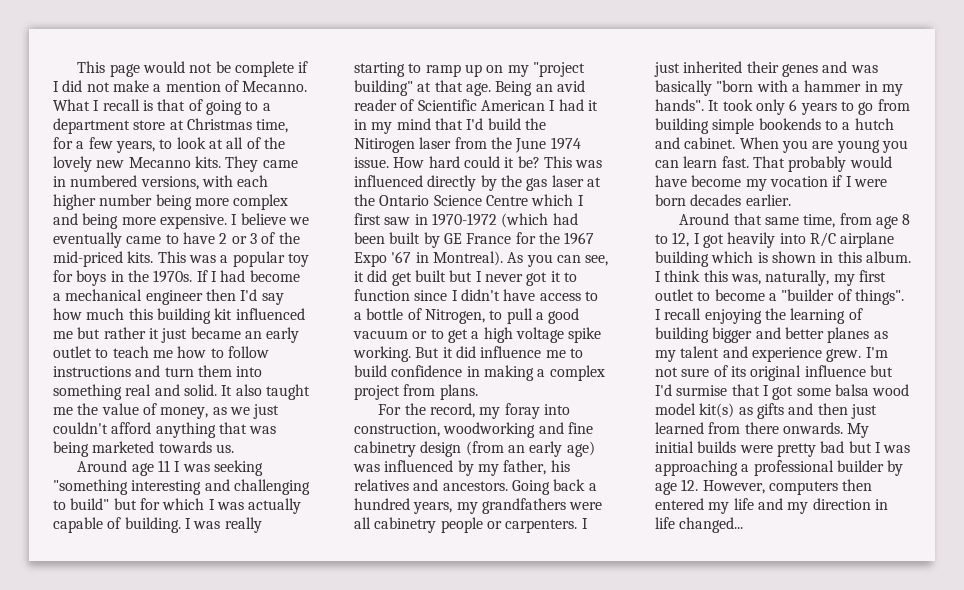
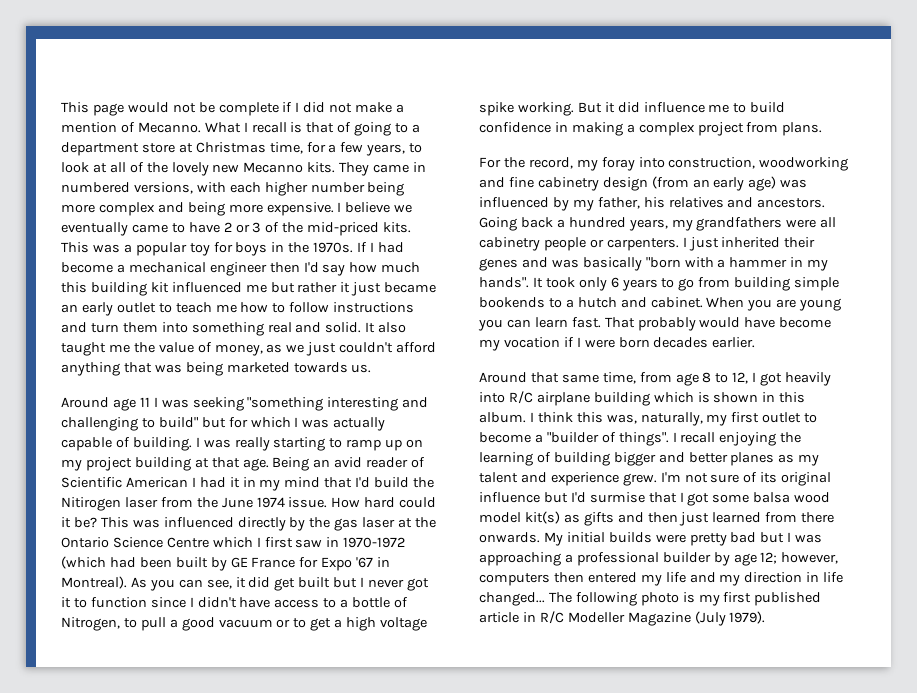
- I was really starting to ramp up on my "project building" at that age.
+ I was really starting to ramp up on my project building at that age.
- This was influenced directly by the gas laser at the Ontario Science Centre which I first saw in 1970-1972 (which had been built by GE France for the 1967 Expo '67 in Montreal).
+ This was influenced directly by the gas laser at the Ontario Science Centre which I first saw in 1970-1972 (which had been built by GE France for Expo '67 in Montreal).
- My initial builds were pretty bad but I was approaching a professional builder by age 12. However, computers then entered my life and my direction in life changed...
+ My initial builds were pretty bad but I was approaching a professional builder by age 12; however, computers then entered my life and my direction in life changed...
+ The following photo is my first published article in R/C Modeller Magazine (July 1979).

